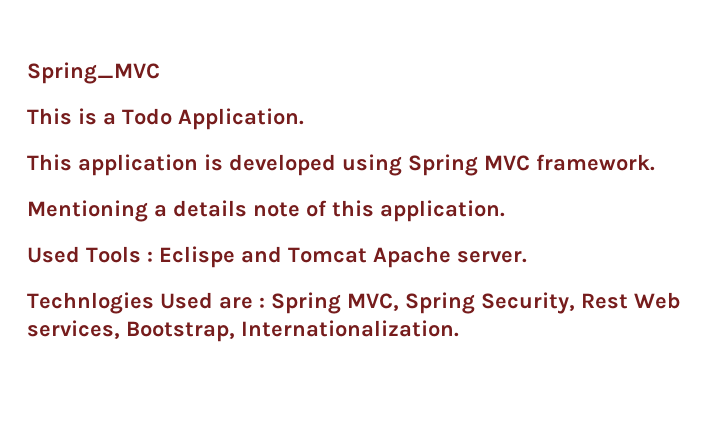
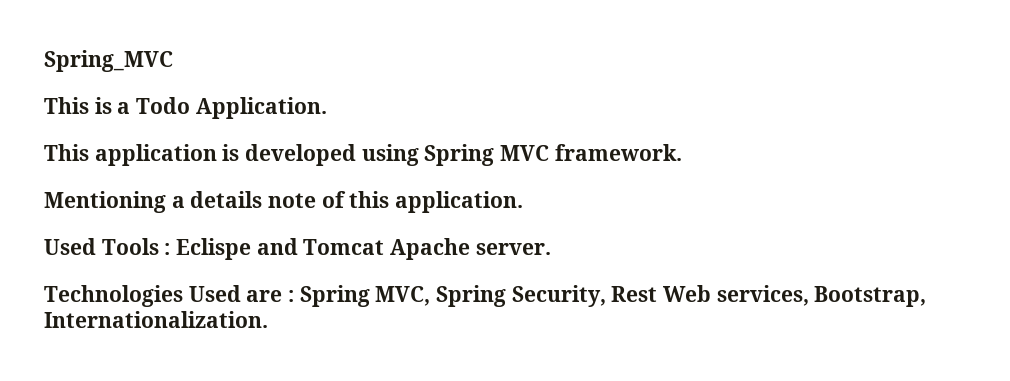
- Technlogies Used are : Spring MVC, Spring Security, Rest Web services, Bootstrap, Internationalization.
+ Technologies Used are : Spring MVC, Spring Security, Rest Web services, Bootstrap, Internationalization.

